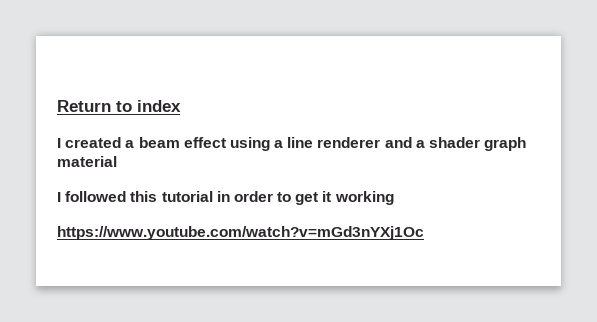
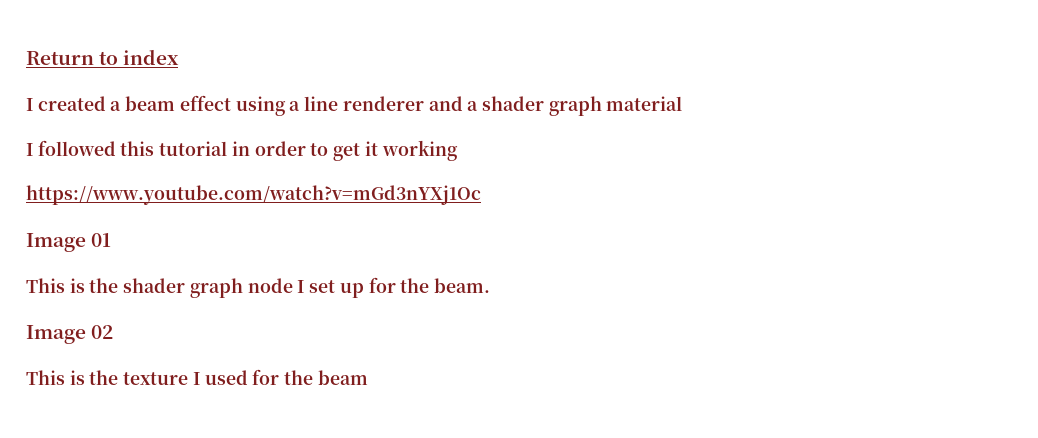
+ Image 01
+ This is the shader graph node I set up for the beam.
+ Image 02
+ This is the texture I used for the beam

